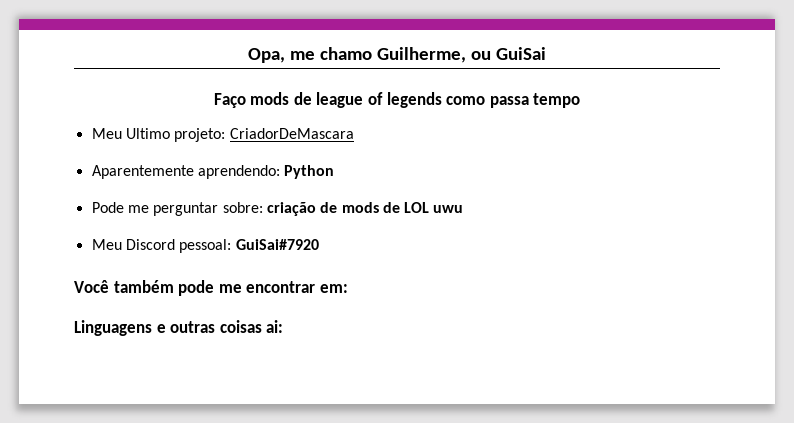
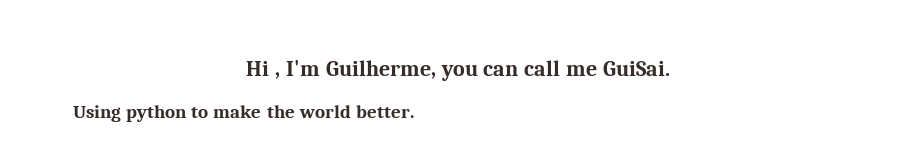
- Opa, me chamo Guilherme, ou GuiSai
- Faço mods de league of legends como passa tempo
- Meu Ultimo projeto: CriadorDeMascara
- Aparentemente aprendendo: Python
- Pode me perguntar sobre: criação de mods de LOL uwu
- Meu Discord pessoal: GuiSai#7920
- Você também pode me encontrar em:
- Linguagens e outras coisas ai:
+ Hi , I'm Guilherme, you can call me GuiSai.
+ Using python to make the world better.

